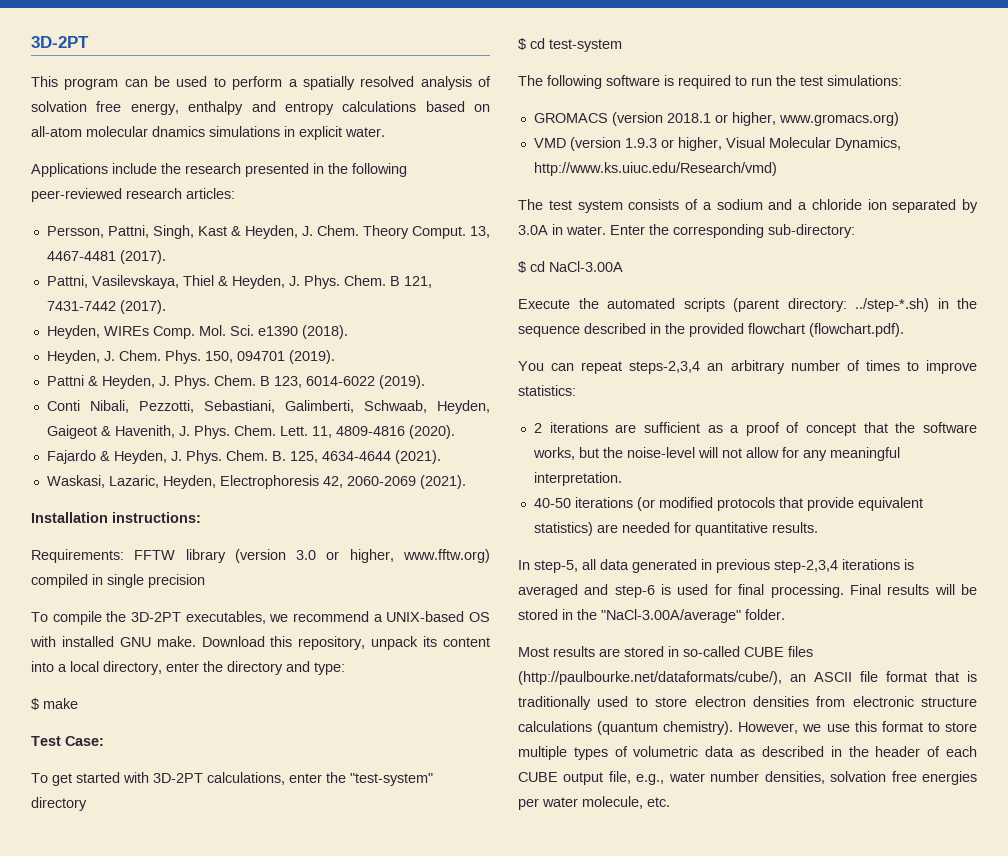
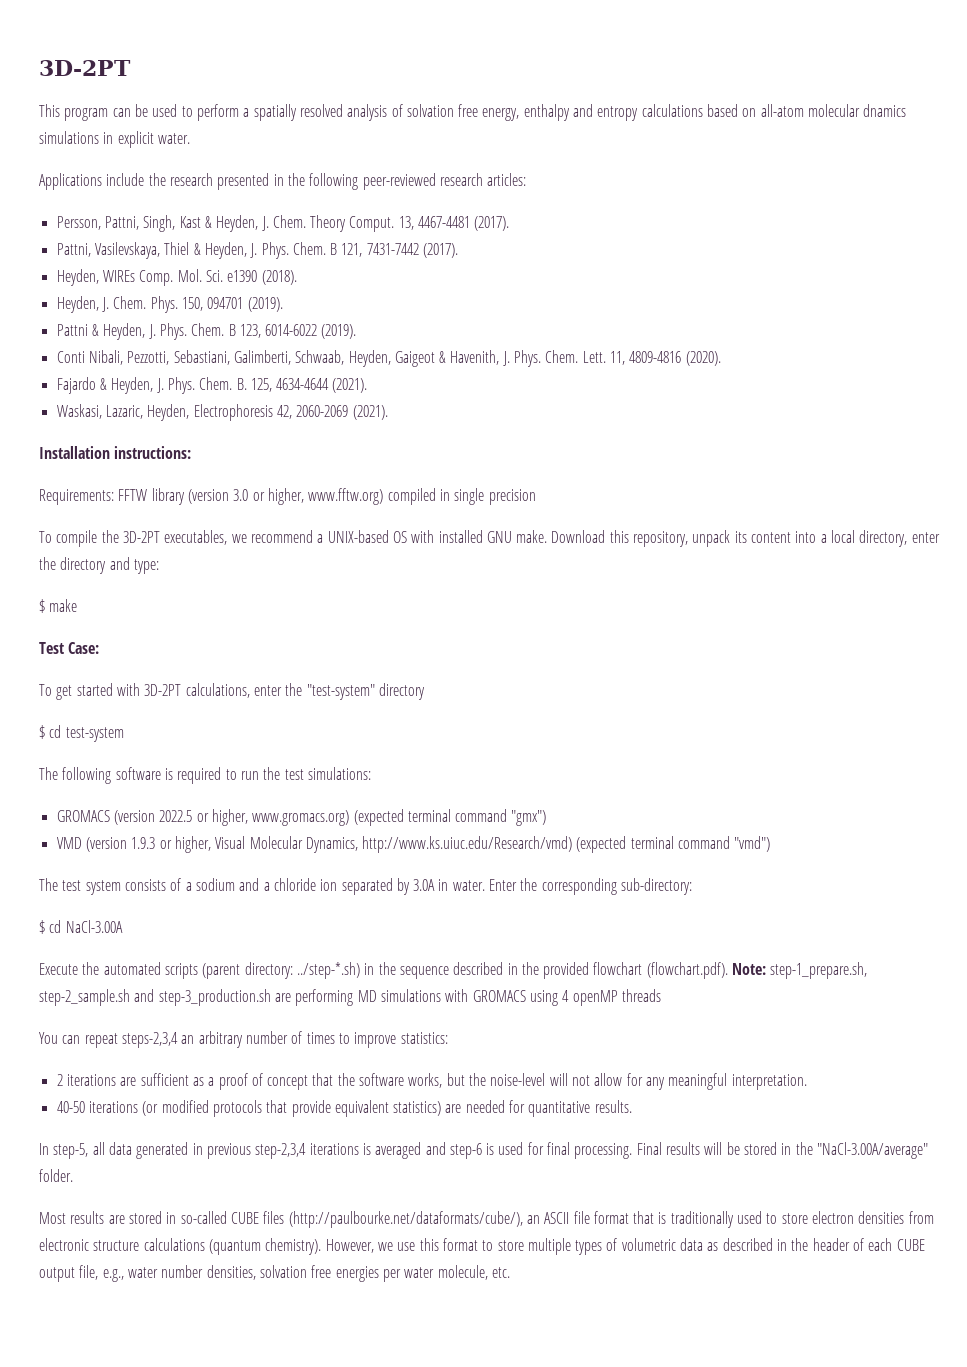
- GROMACS (version 2018.1 or higher, www.gromacs.org)
+ GROMACS (version 2022.5 or higher, www.gromacs.org) (expected terminal command "gmx")
- VMD (version 1.9.3 or higher, Visual Molecular Dynamics, http://www.ks.uiuc.edu/Research/vmd)
+ VMD (version 1.9.3 or higher, Visual Molecular Dynamics, http://www.ks.uiuc.edu/Research/vmd) (expected terminal command "vmd")
- Execute the automated scripts (parent directory: ../step-*.sh) in the sequence described in the provided flowchart (flowchart.pdf).
+ Execute the automated scripts (parent directory: ../step-*.sh) in the sequence described in the provided flowchart (flowchart.pdf). Note: step-1_prepare.sh, step-2_sample.sh and step-3_production.sh are performing MD simulations with GROMACS using 4 openMP threads

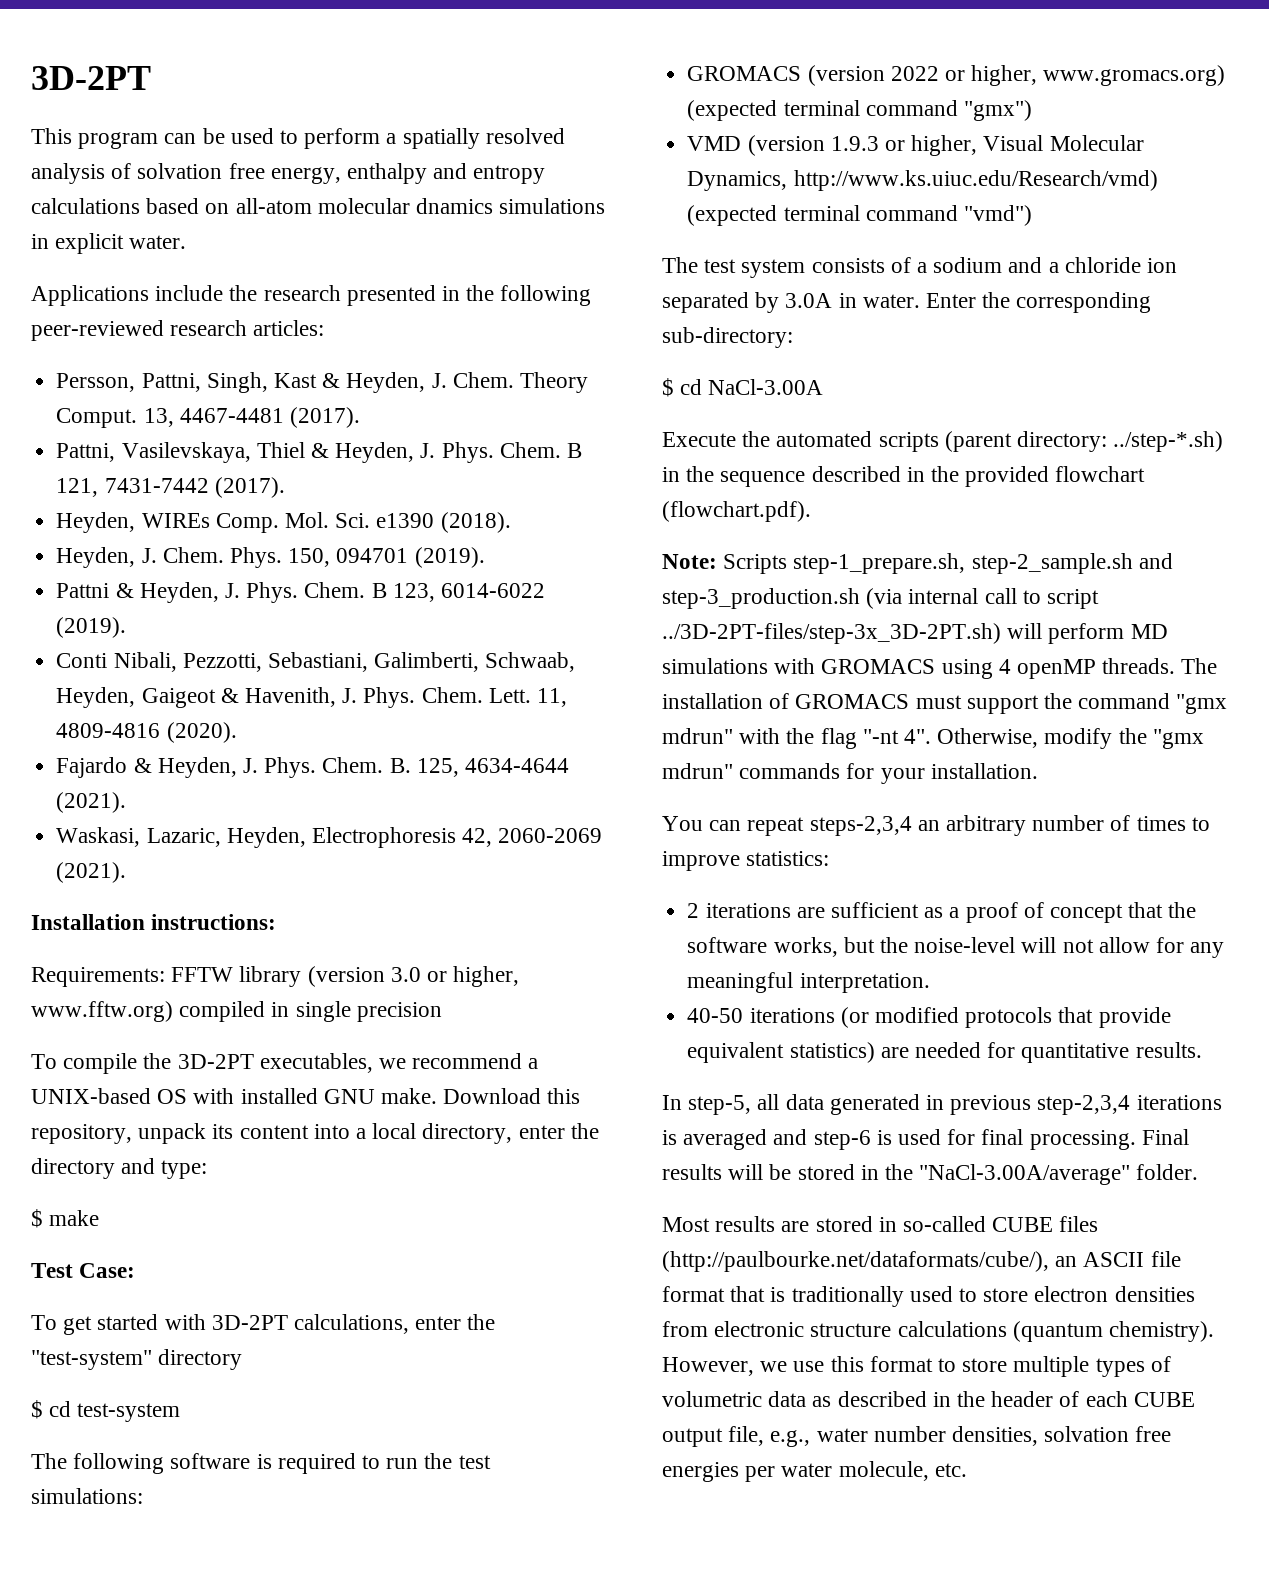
- GROMACS (version 2022.5 or higher, www.gromacs.org) (expected terminal command "gmx")
+ GROMACS (version 2022 or higher, www.gromacs.org) (expected terminal command "gmx")
- Execute the automated scripts (parent directory: ../step-*.sh) in the sequence described in the provided flowchart (flowchart.pdf). Note: step-1_prepare.sh, step-2_sample.sh and step-3_production.sh are performing MD simulations with GROMACS using 4 openMP threads
+ Execute the automated scripts (parent directory: ../step-*.sh) in the sequence described in the provided flowchart (flowchart.pdf).
+ Note: Scripts step-1_prepare.sh, step-2_sample.sh and step-3_production.sh (via internal call to script ../3D-2PT-files/step-3x_3D-2PT.sh) will perform MD simulations with GROMACS using 4 openMP threads. The installation of GROMACS must support the command "gmx mdrun" with the flag "-nt 4". Otherwise, modify the "gmx mdrun" commands for your installation.

